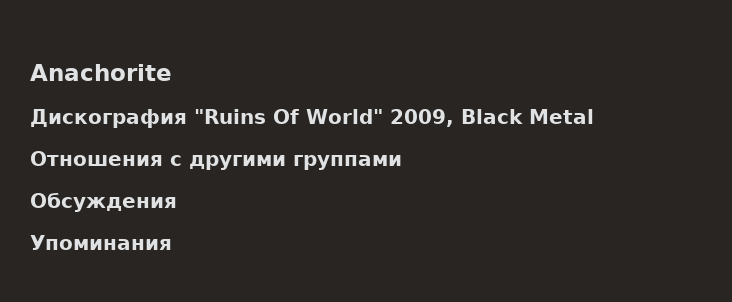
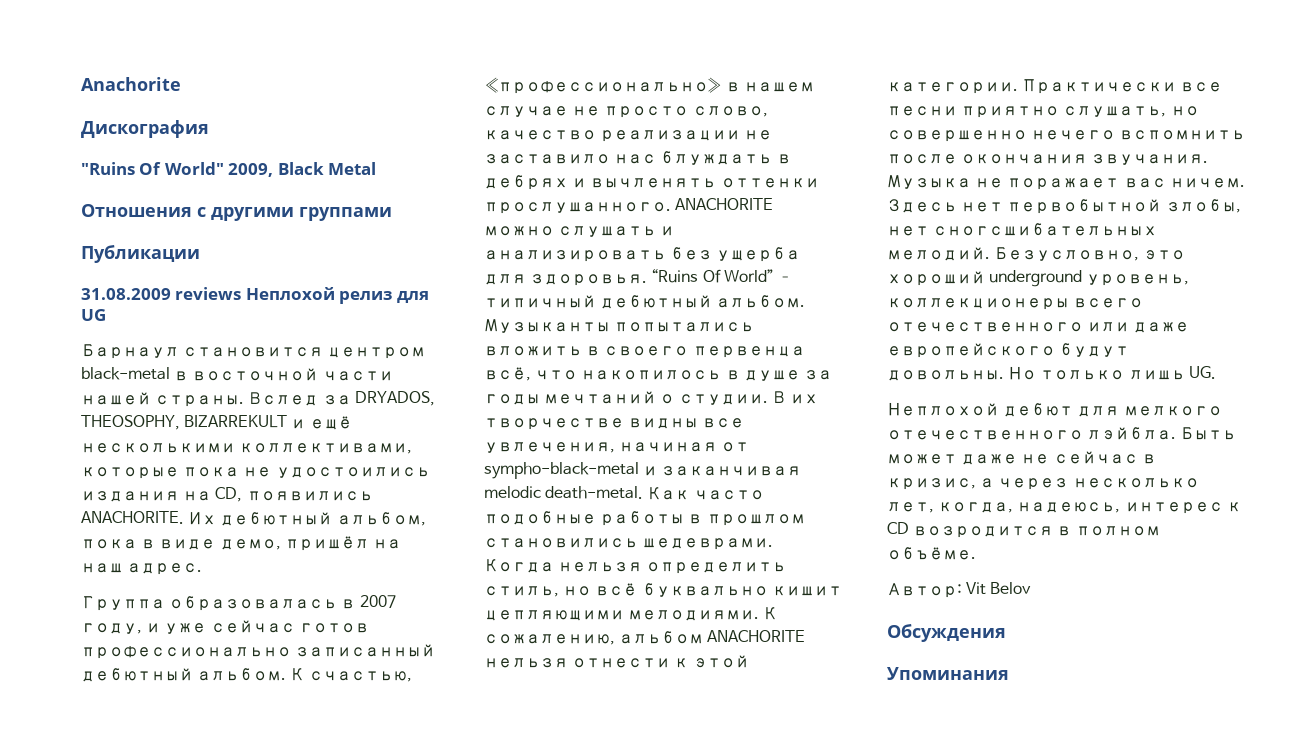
- Дискография "Ruins Of World" 2009, Black Metal
+ Дискография
+ "Ruins Of World" 2009, Black Metal
+ Публикации
+ 31.08.2009 reviews Неплохой релиз для UG
+ Барнаул становится центром black-metal в восточной части нашей страны. Вслед за DRYADOS, THEOSOPHY, BIZARREKULT и ещё несколькими коллективами, которые пока не удостоились издания на CD, появились ANACHORITE. Их дебютный альбом, пока в виде демо, пришёл на наш адрес.
+ Группа образовалась в 2007 году, и уже сейчас готов профессионально записанный дебютный альбом. К счастью, «профессионально» в нашем случае не просто слово, качество реализации не заставило нас блуждать в дебрях и вычленять оттенки прослушанного. ANACHORITE можно слушать и анализировать без ущерба для здоровья. “Ruins Of World” – типичный дебютный альбом. Музыканты попытались вложить в своего первенца всё, что накопилось в душе за годы мечтаний о студии. В их творчестве видны все увлечения, начиная от sympho-black-metal и заканчивая melodic death-metal. Как часто подобные работы в прошлом становились шедеврами. Когда нельзя определить стиль, но всё буквально кишит цепляющими мелодиями. К сожалению, альбом ANACHORITE нельзя отнести к этой категории. Практически все песни приятно слушать, но совершенно нечего вспомнить после окончания звучания. Музыка не поражает вас ничем. Здесь нет первобытной злобы, нет сногсшибательных мелодий. Безусловно, это хороший underground уровень, коллекционеры всего отечественного или даже европейского будут довольны. Но только лишь UG.
+ Неплохой дебют для мелкого отечественного лэйбла. Быть может даже не сейчас в кризис, а через несколько лет, когда, надеюсь, интерес к CD возродится в полном объёме.
+ Автор: Vit Belov

